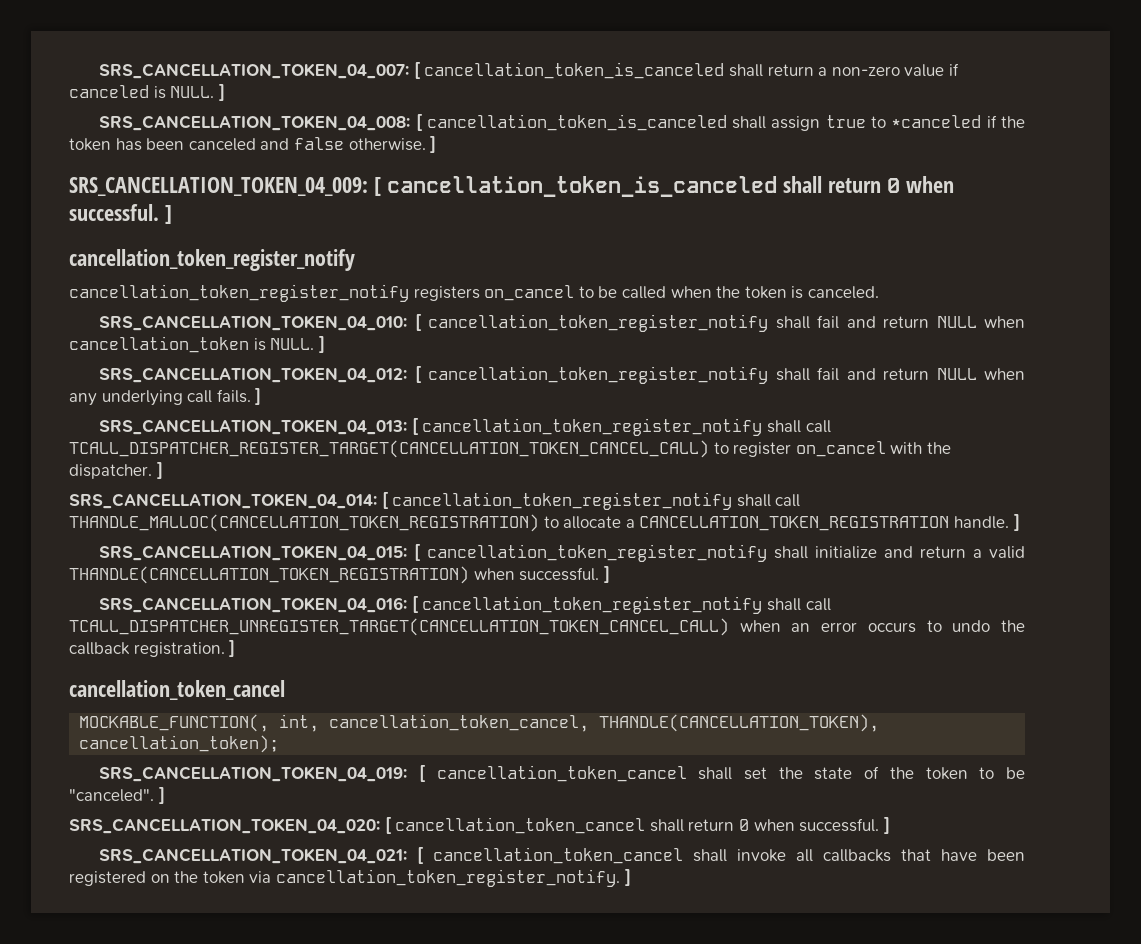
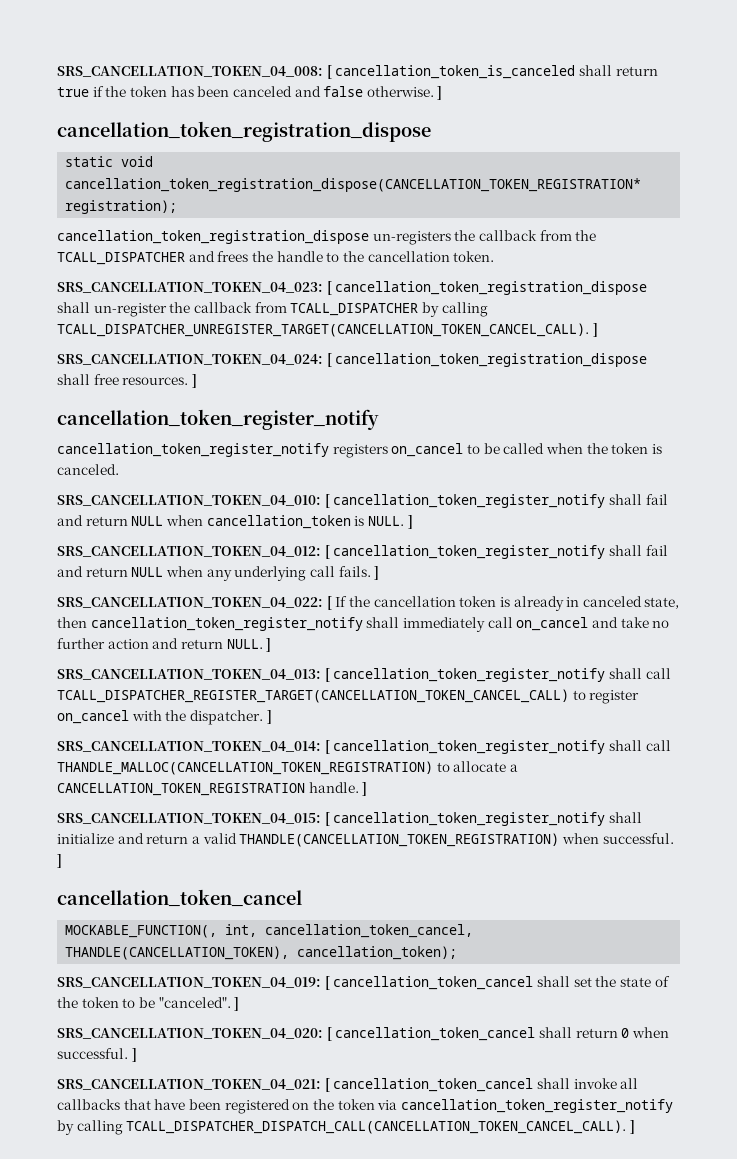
- SRS_CANCELLATION_TOKEN_04_007: [ cancellation_token_is_canceled shall return a non-zero value if canceled is NULL. ]
- SRS_CANCELLATION_TOKEN_04_008: [ cancellation_token_is_canceled shall assign true to *canceled if the token has been canceled and false otherwise. ]
- SRS_CANCELLATION_TOKEN_04_009: [ cancellation_token_is_canceled shall return 0 when successful. ]
+ SRS_CANCELLATION_TOKEN_04_008: [ cancellation_token_is_canceled shall return true if the token has been canceled and false otherwise. ]
+ cancellation_token_registration_dispose
+ static void cancellation_token_registration_dispose(CANCELLATION_TOKEN_REGISTRATION* registration);
+ cancellation_token_registration_dispose un-registers the callback from the TCALL_DISPATCHER and frees the handle to the cancellation token.
+ SRS_CANCELLATION_TOKEN_04_023: [ cancellation_token_registration_dispose shall un-register the callback from TCALL_DISPATCHER by calling TCALL_DISPATCHER_UNREGISTER_TARGET(CANCELLATION_TOKEN_CANCEL_CALL). ]
+ SRS_CANCELLATION_TOKEN_04_024: [ cancellation_token_registration_dispose shall free resources. ]
+ SRS_CANCELLATION_TOKEN_04_022: [ If the cancellation token is already in canceled state, then cancellation_token_register_notify shall immediately call on_cancel and take no further action and return NULL. ]
- SRS_CANCELLATION_TOKEN_04_016: [ cancellation_token_register_notify shall call TCALL_DISPATCHER_UNREGISTER_TARGET(CANCELLATION_TOKEN_CANCEL_CALL) when an error occurs to undo the callback registration. ]
- SRS_CANCELLATION_TOKEN_04_021: [ cancellation_token_cancel shall invoke all callbacks that have been registered on the token via cancellation_token_register_notify. ]
+ SRS_CANCELLATION_TOKEN_04_021: [ cancellation_token_cancel shall invoke all callbacks that have been registered on the token via cancellation_token_register_notify by calling TCALL_DISPATCHER_DISPATCH_CALL(CANCELLATION_TOKEN_CANCEL_CALL). ]

